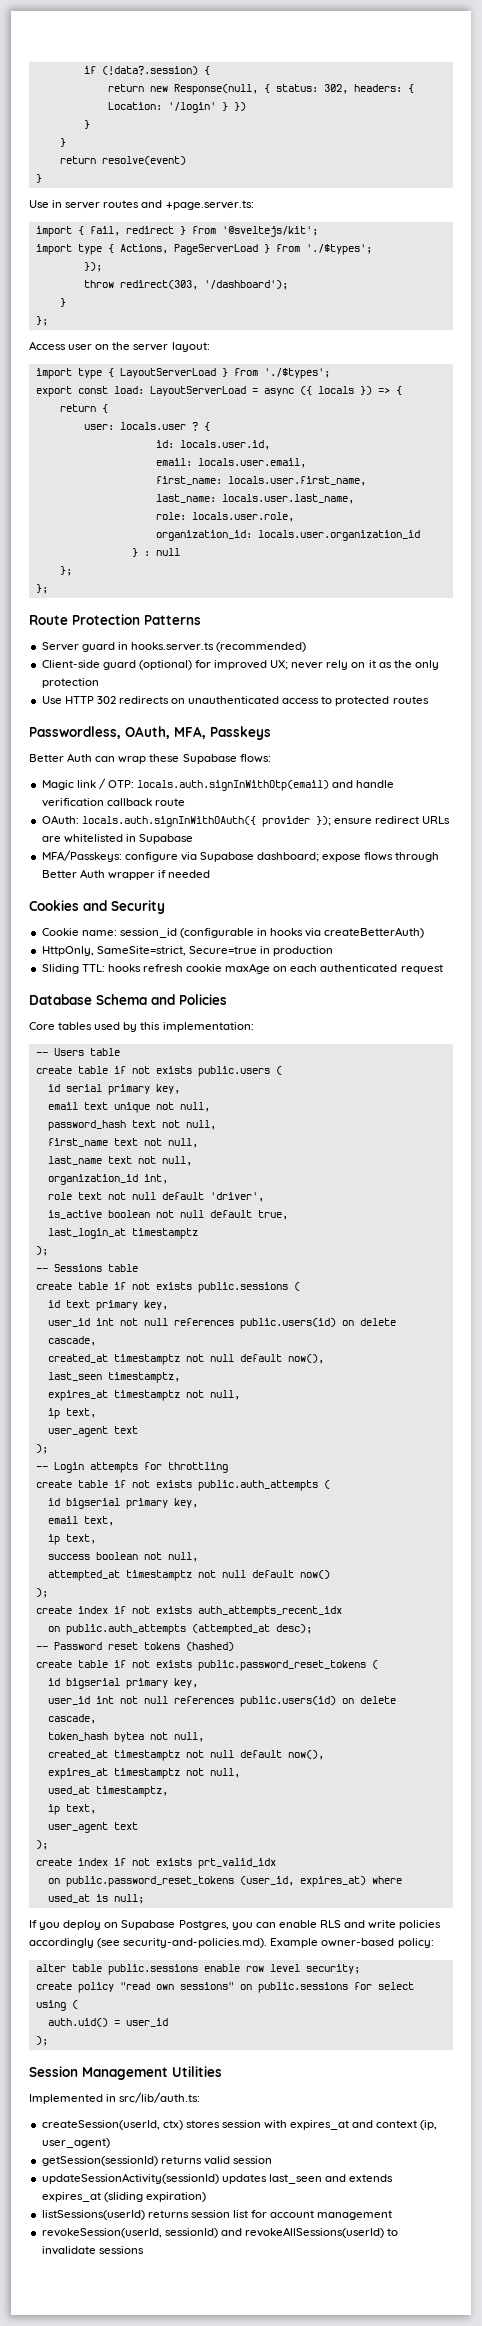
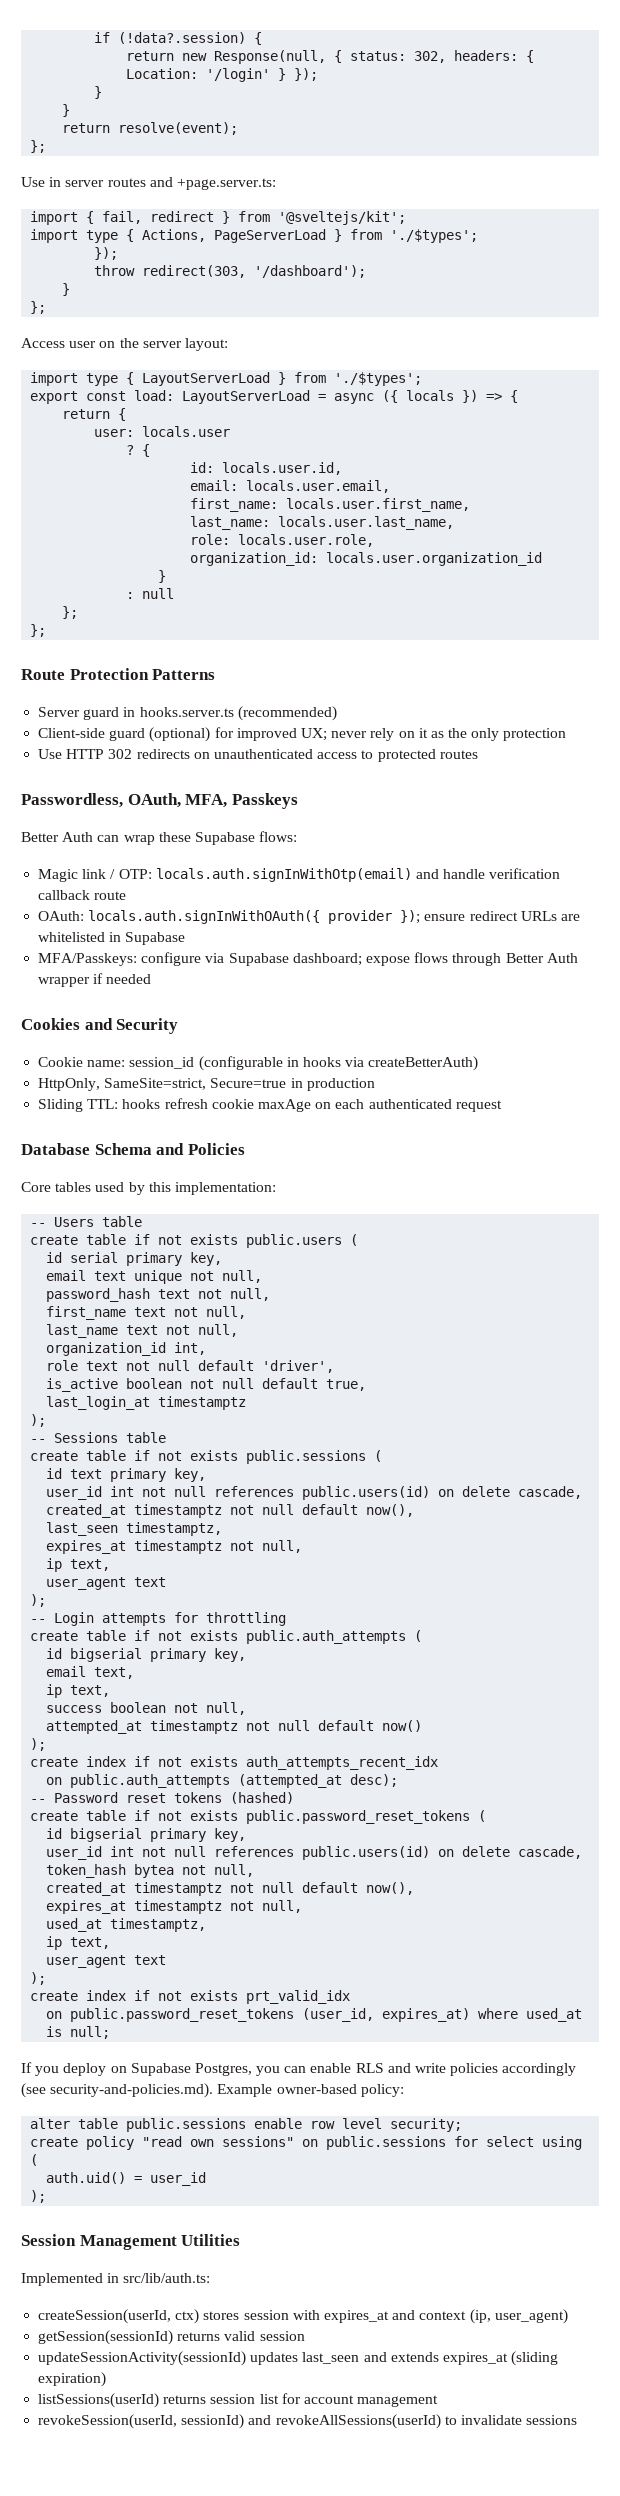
- return new Response(null, { status: 302, headers: { Location: '/login' } })
+ return new Response(null, { status: 302, headers: { Location: '/login' } });
- return resolve(event)
- }
+ return resolve(event);
+ };
- user: locals.user ?
+ user: locals.user
+ ?
  organization_id: locals.user.organization_id
- } : null
+ }
+ : null

